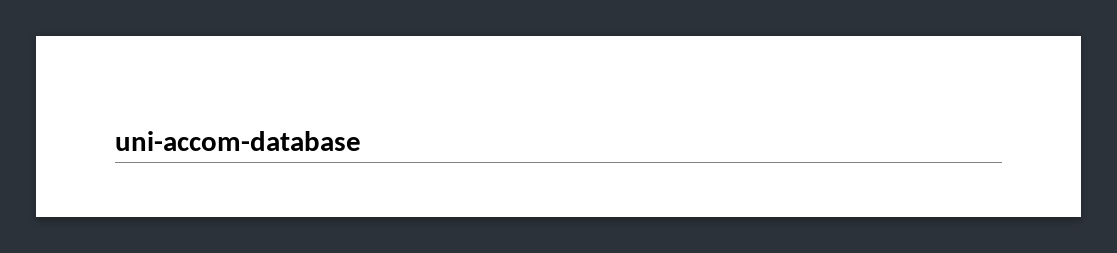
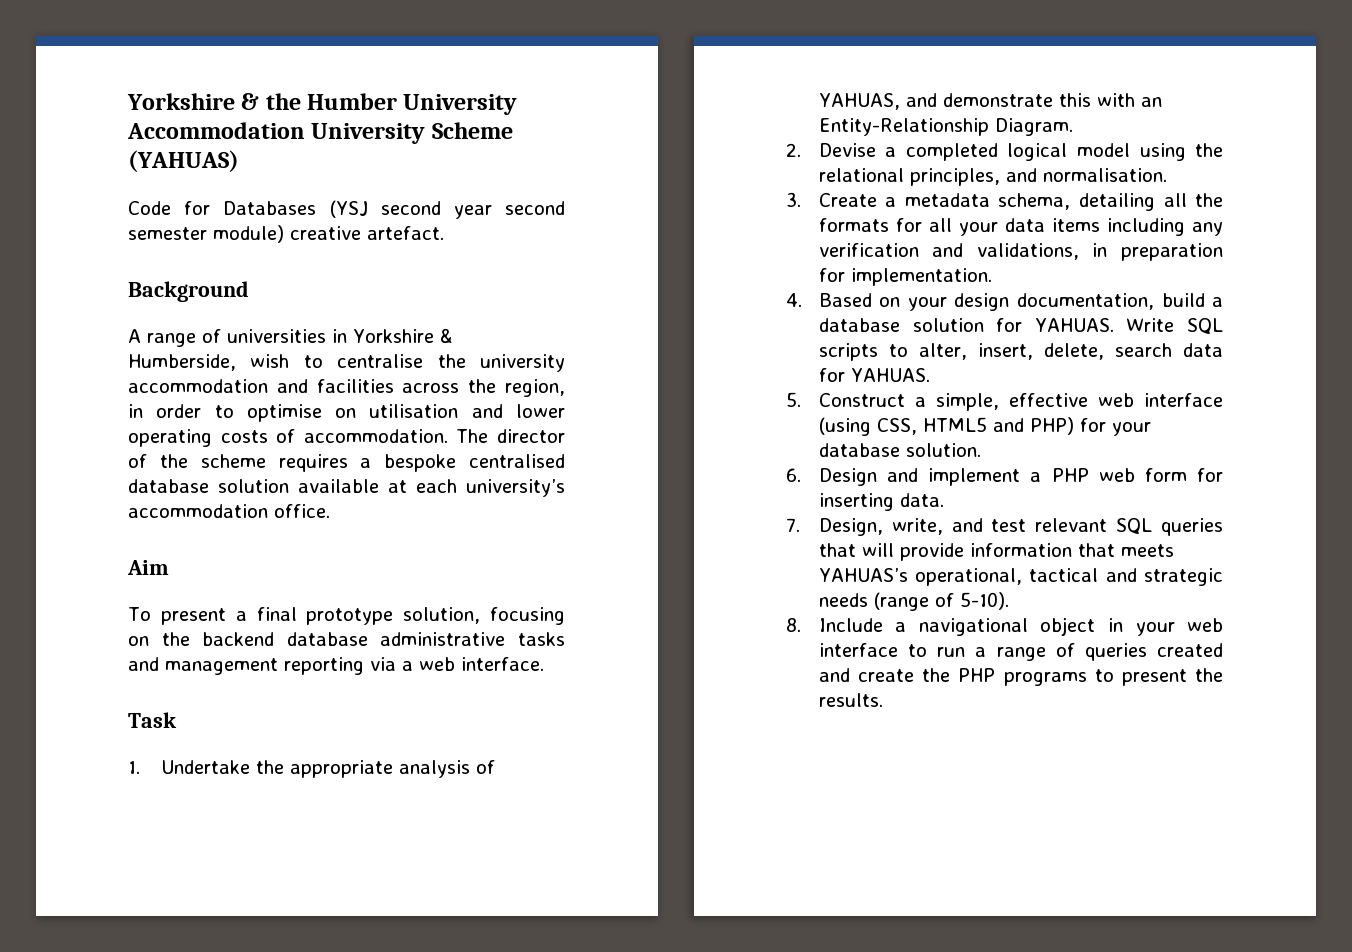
- uni-accom-database
+ Yorkshire & the Humber University Accommodation University Scheme (YAHUAS)
+ Code for Databases (YSJ second year second semester module) creative artefact.
+ Background
+ A range of universities in Yorkshire & Humberside, wish to centralise the university accommodation and facilities across the region, in order to optimise on utilisation and lower operating costs of accommodation. The director of the scheme requires a bespoke centralised database solution available at each university’s accommodation office.
+ Aim
+ To present a final prototype solution, focusing on the backend database administrative tasks and management reporting via a web interface.
+ Task
+ 1. Undertake the appropriate analysis of YAHUAS, and demonstrate this with an Entity-Relationship Diagram.
+ 2. Devise a completed logical model using the relational principles, and normalisation.
+ 3. Create a metadata schema, detailing all the formats for all your data items including any verification and validations, in preparation for implementation.
+ 4. Based on your design documentation, build a database solution for YAHUAS. Write SQL scripts to alter, insert, delete, search data for YAHUAS.
+ 5. Construct a simple, effective web interface (using CSS, HTML5 and PHP) for your database solution.
+ 6. Design and implement a PHP web form for inserting data.
+ 7. Design, write, and test relevant SQL queries that will provide information that meets YAHUAS’s operational, tactical and strategic needs (range of 5-10).
+ 8. Include a navigational object in your web interface to run a range of queries created and create the PHP programs to present the results.

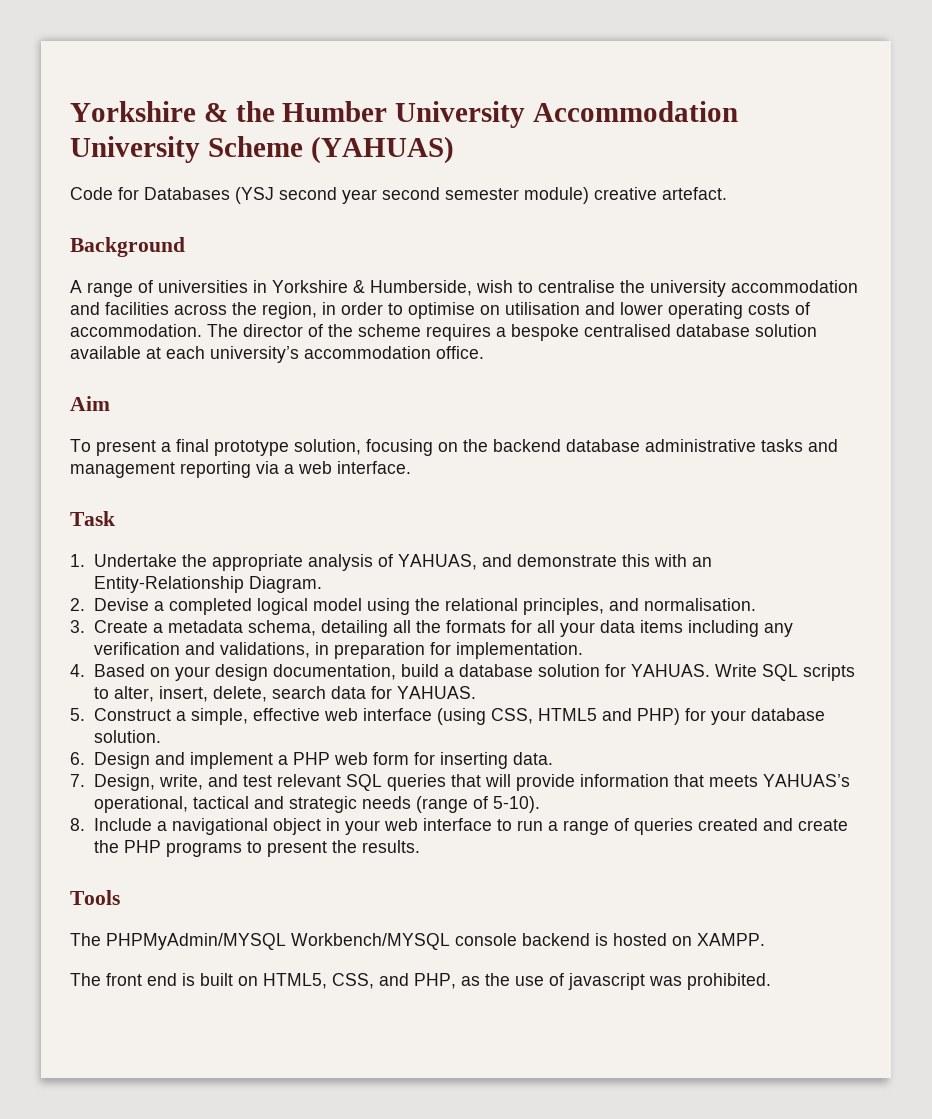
+ Tools
+ The PHPMyAdmin/MYSQL Workbench/MYSQL console backend is hosted on XAMPP.
+ The front end is built on HTML5, CSS, and PHP, as the use of javascript was prohibited.

